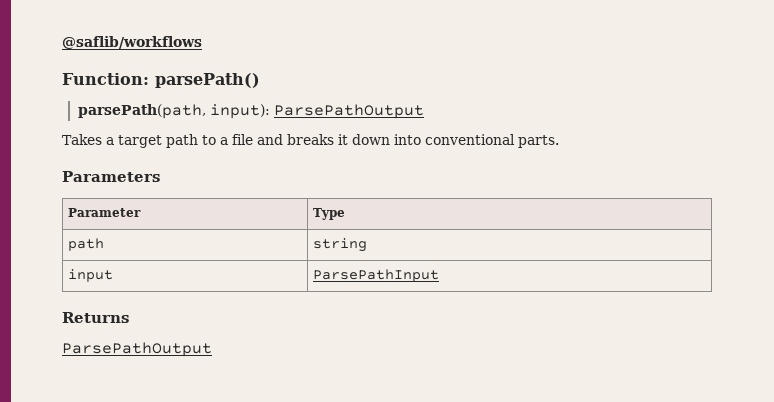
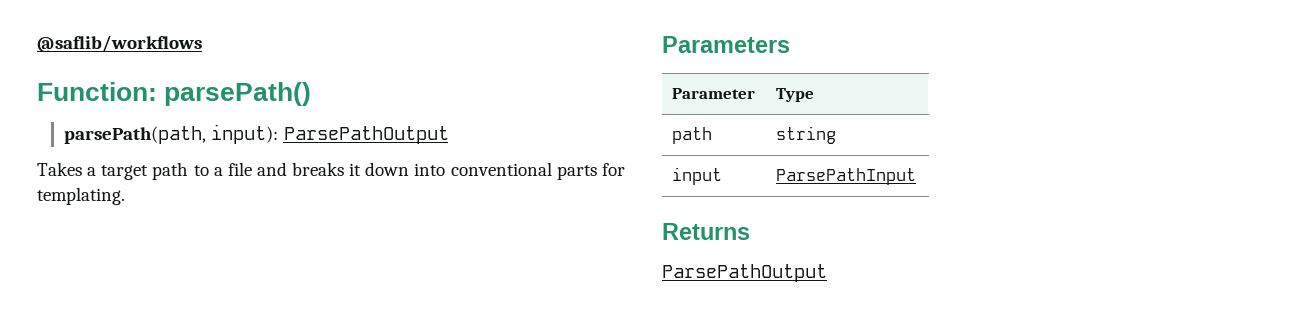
- Takes a target path to a file and breaks it down into conventional parts.
+ Takes a target path to a file and breaks it down into conventional parts for templating.

